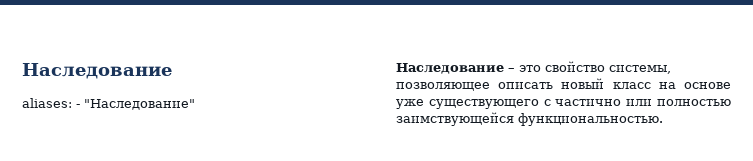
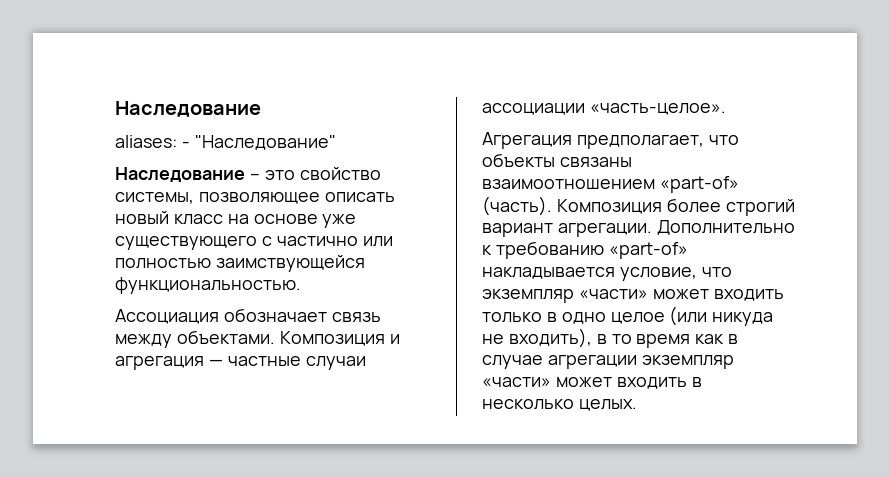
+ Ассоциация обозначает связь между объектами. Композиция и агрегация — частные случаи ассоциации «часть-целое».
+ Агрегация предполагает, что объекты связаны взаимоотношением «part-of» (часть). Композиция более строгий вариант агрегации. Дополнительно к требованию «part-of» накладывается условие, что экземпляр «части» может входить только в одно целое (или никуда не входить), в то время как в случае агрегации экземпляр «части» может входить в несколько целых.

